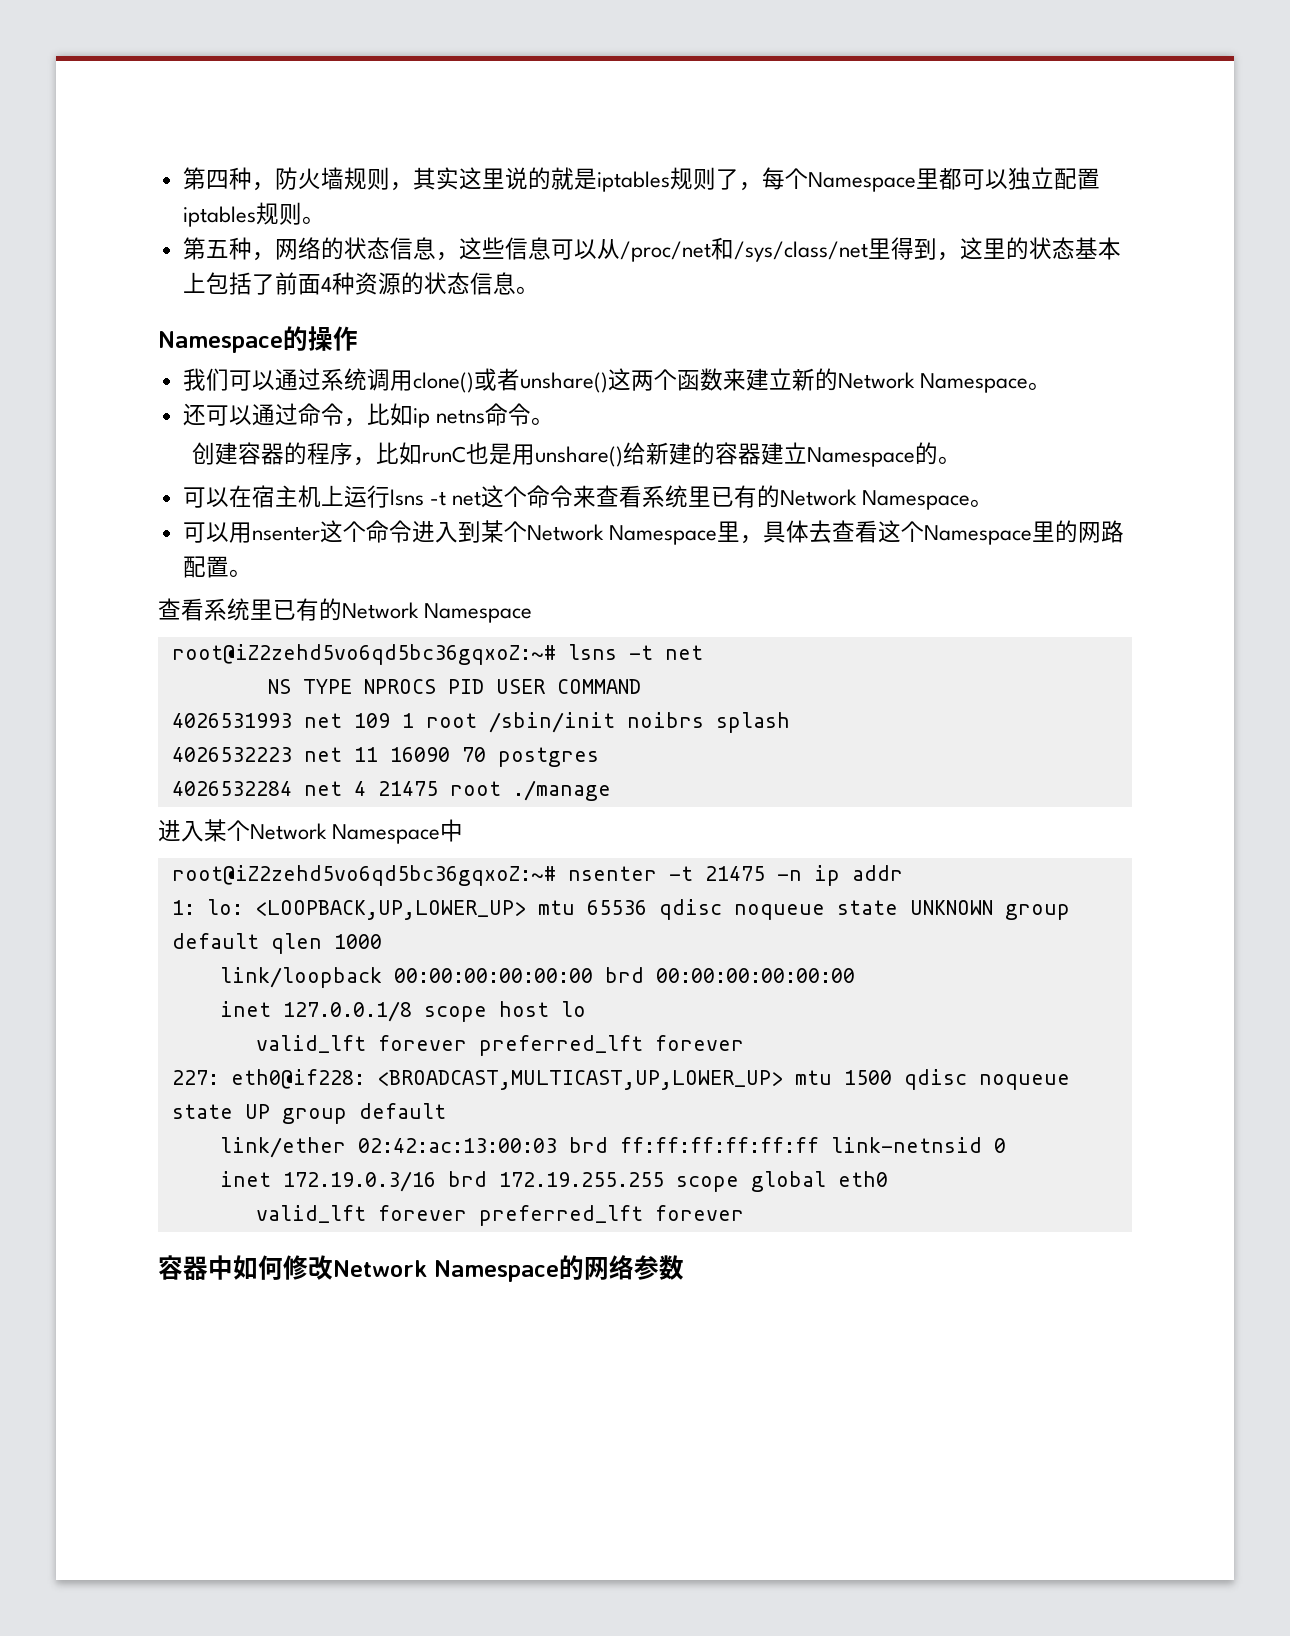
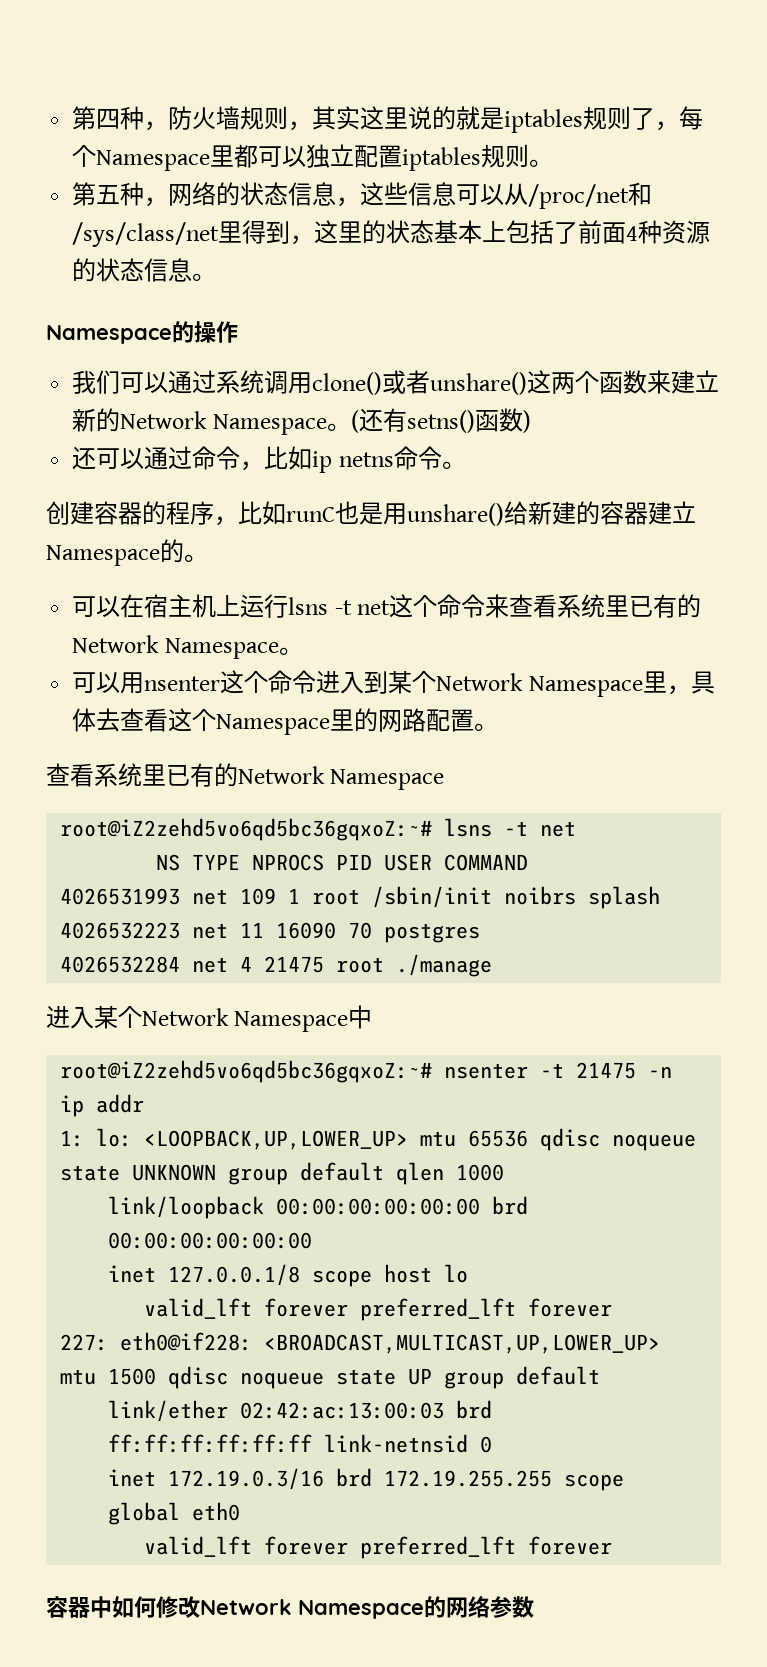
+ (还有setns()函数)

